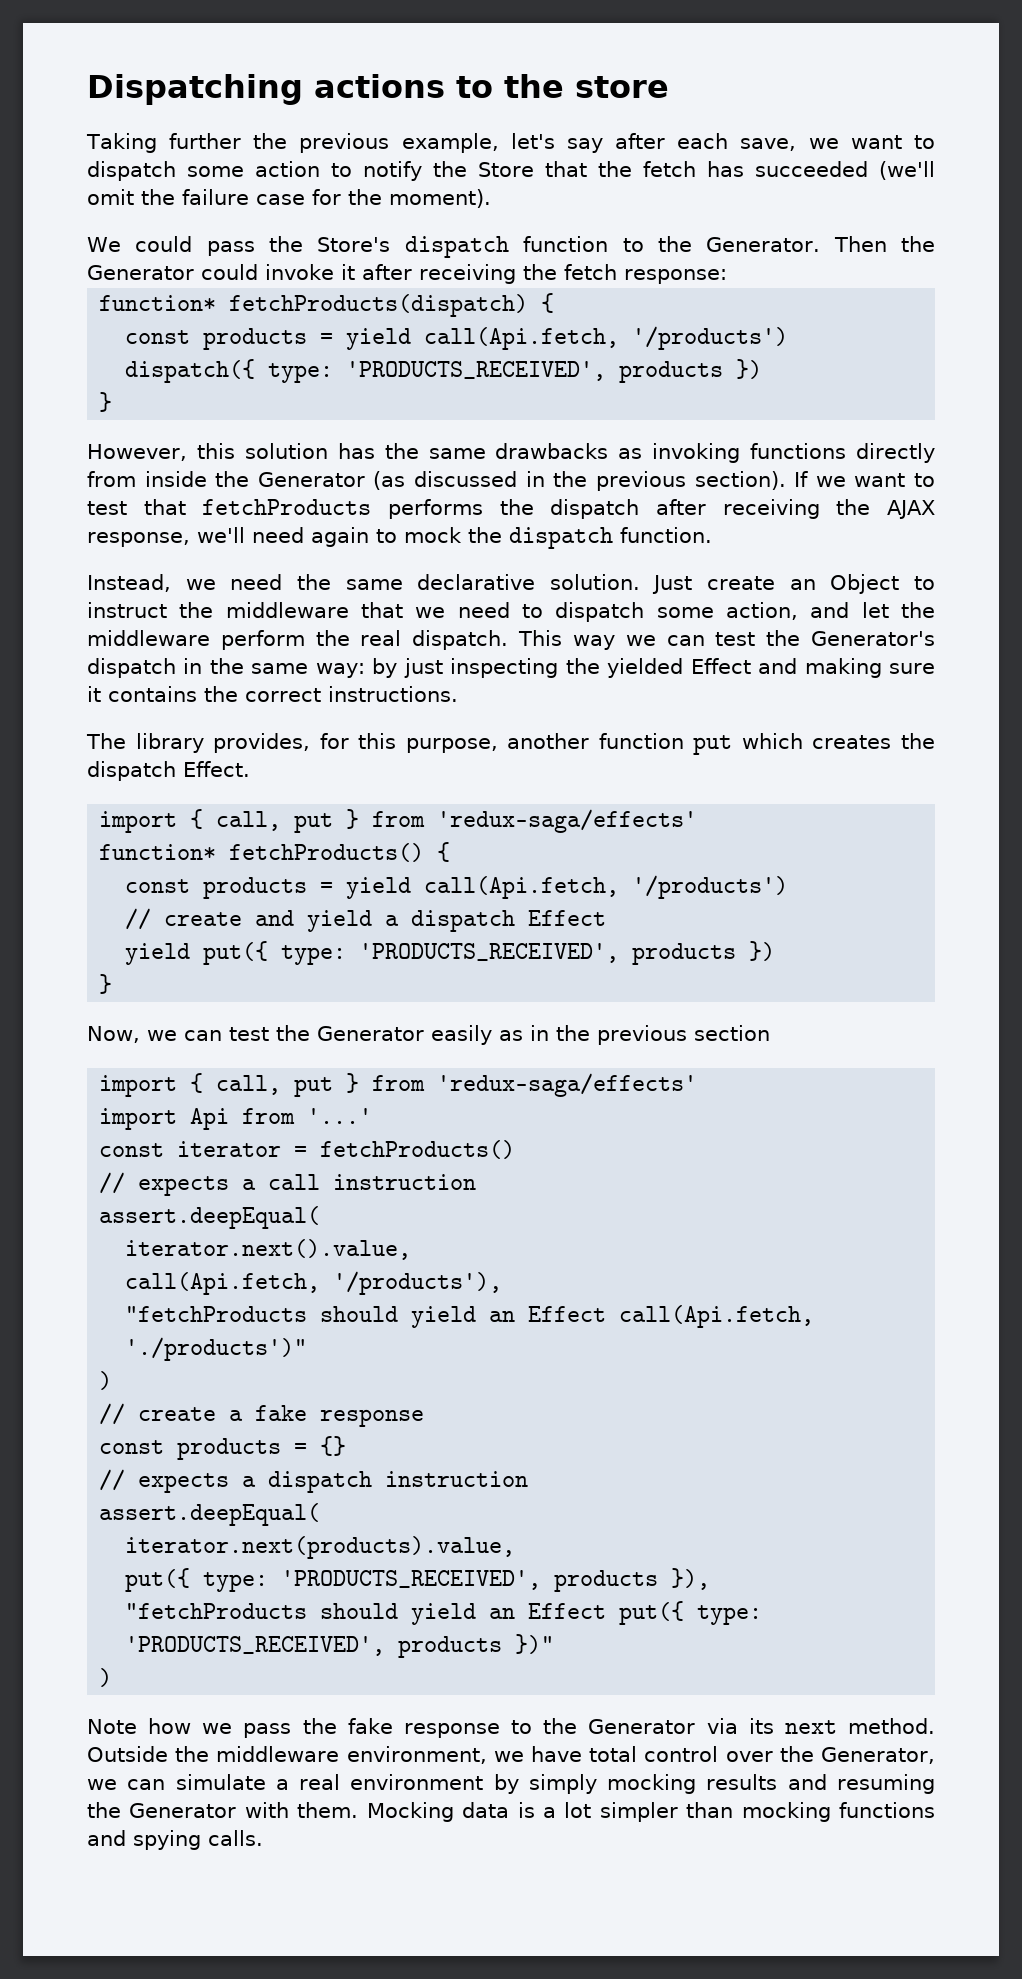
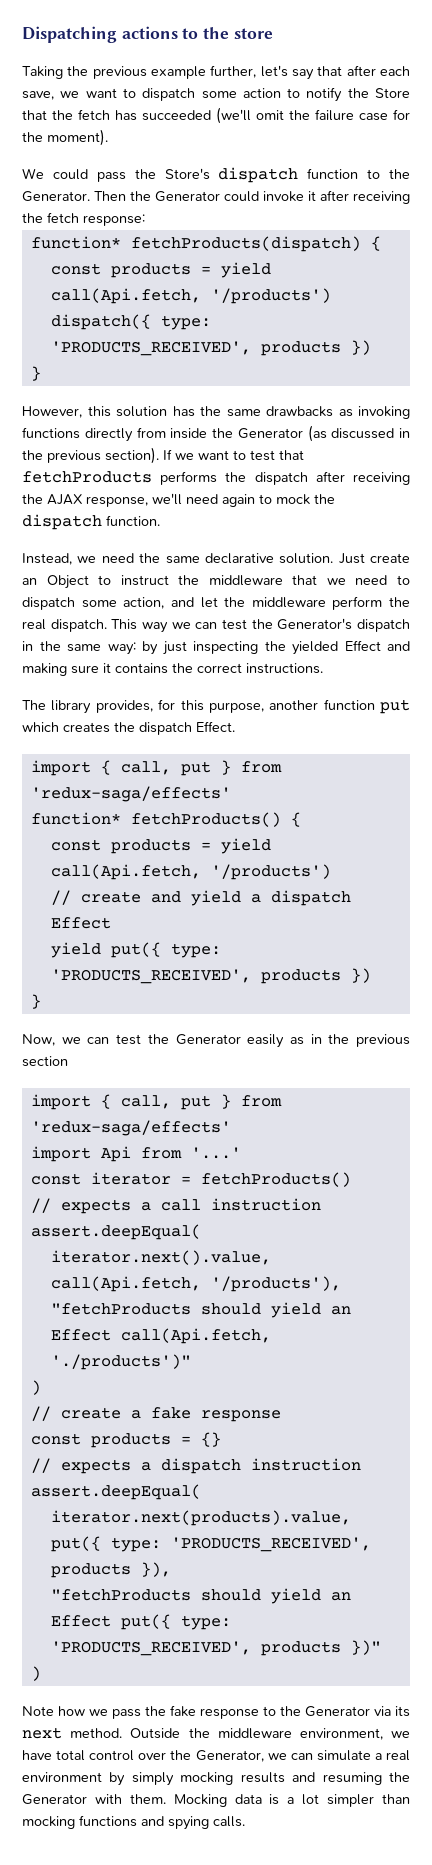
- Taking further the previous example, let's say after each save, we want to dispatch some action to notify the Store that the fetch has succeeded (we'll omit the failure case for the moment).
+ Taking the previous example further, let's say that after each save, we want to dispatch some action to notify the Store that the fetch has succeeded (we'll omit the failure case for the moment).

